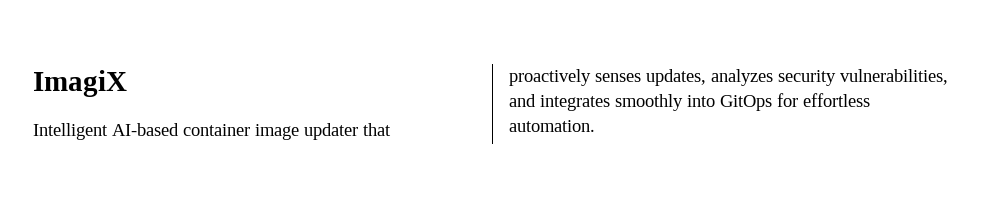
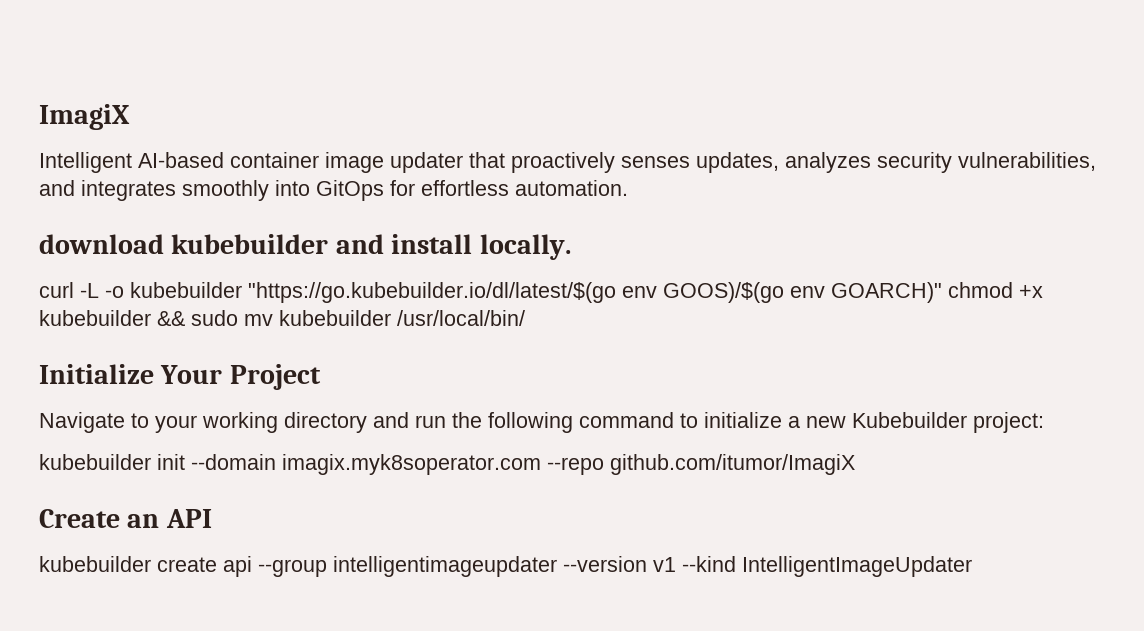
+ download kubebuilder and install locally.
+ curl -L -o kubebuilder "https://go.kubebuilder.io/dl/latest/$(go env GOOS)/$(go env GOARCH)" chmod +x kubebuilder && sudo mv kubebuilder /usr/local/bin/
+ Initialize Your Project
+ Navigate to your working directory and run the following command to initialize a new Kubebuilder project:
+ kubebuilder init --domain imagix.myk8soperator.com --repo github.com/itumor/ImagiX
+ Create an API
+ kubebuilder create api --group intelligentimageupdater --version v1 --kind IntelligentImageUpdater

